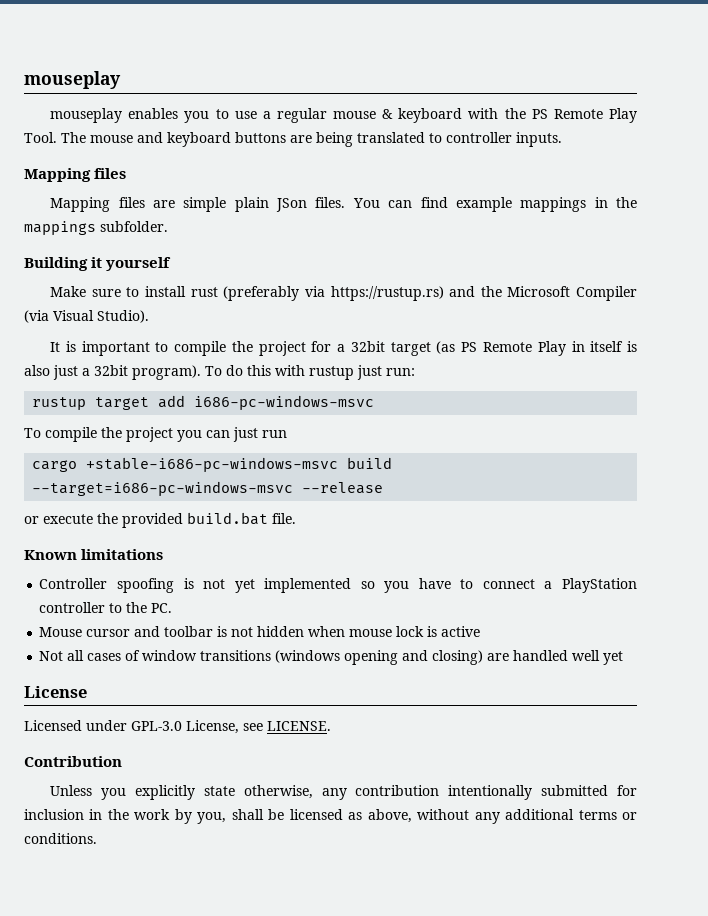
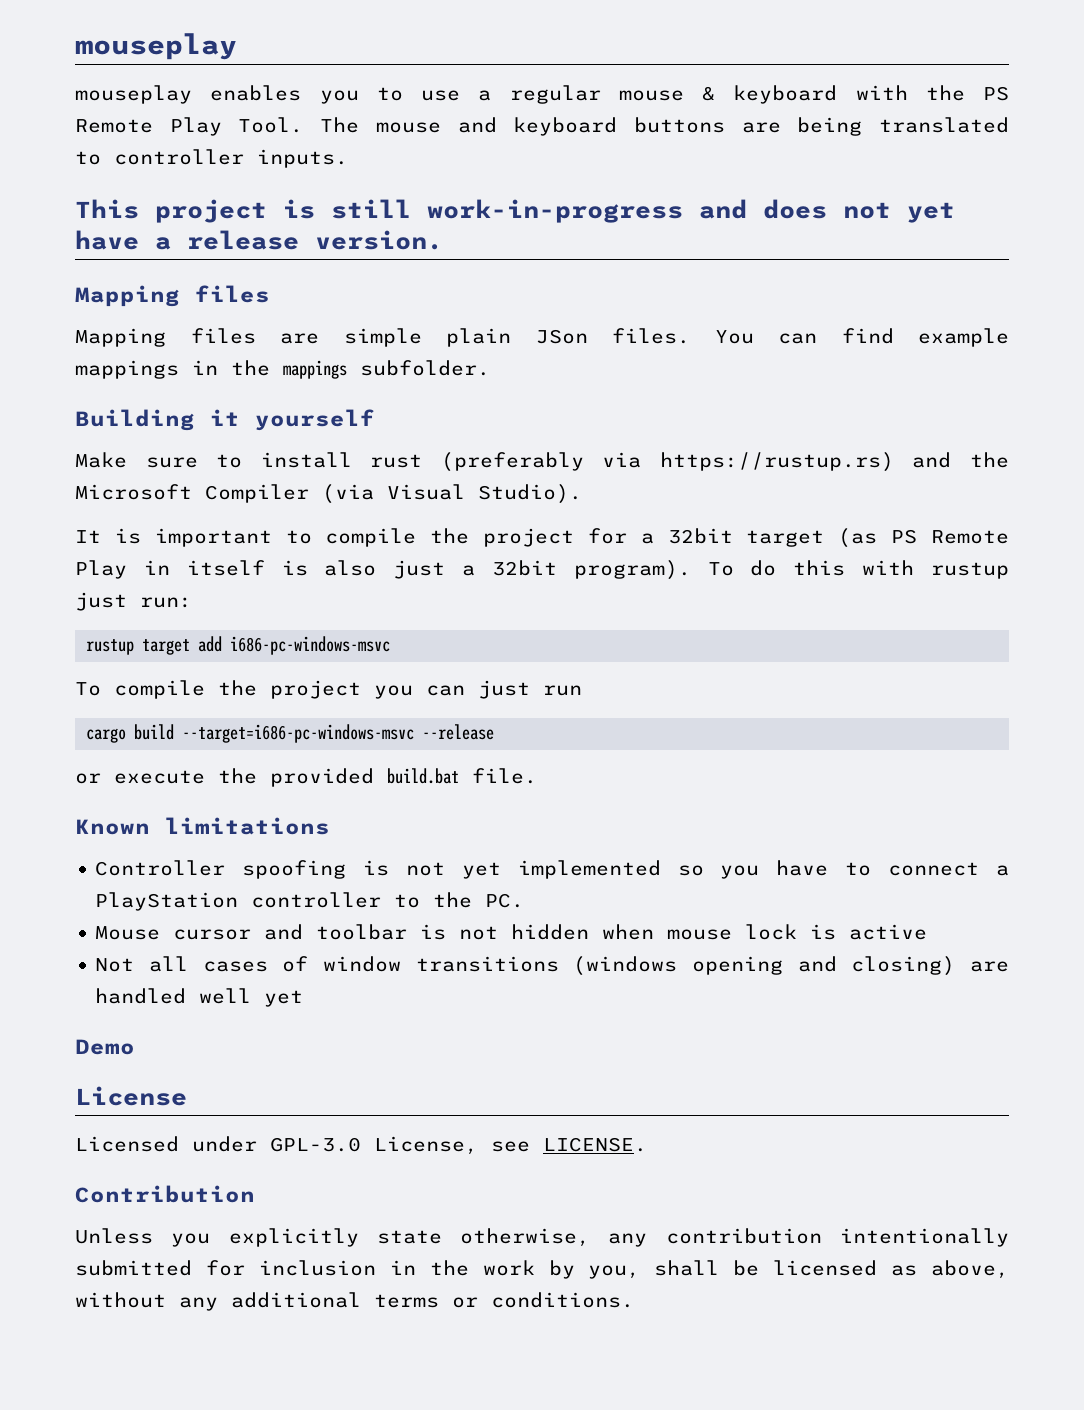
+ This project is still work-in-progress and does not yet have a release version.
- cargo +stable-i686-pc-windows-msvc build --target=i686-pc-windows-msvc --release
+ cargo build --target=i686-pc-windows-msvc --release
+ Demo

